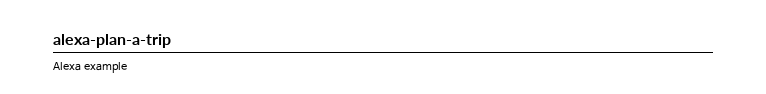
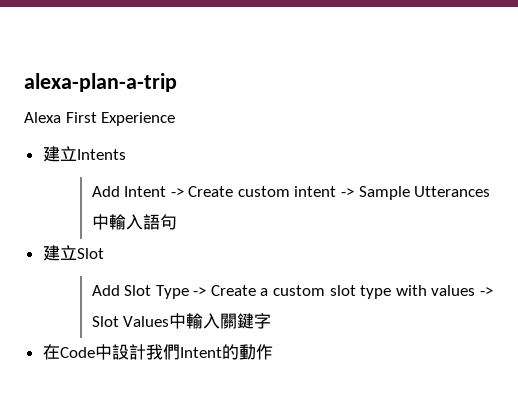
- Alexa example
+ Alexa First Experience
+ 建立Intents
+ Add Intent -> Create custom intent -> Sample Utterances中輸入語句
+ 建立Slot
+ Add Slot Type -> Create a custom slot type with values -> Slot Values中輸入關鍵字
+ 在Code中設計我們Intent的動作

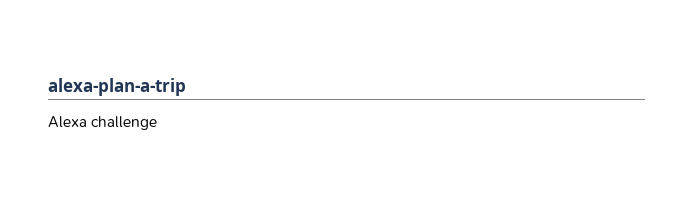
- Alexa First Experience
- 建立Intents
- Add Intent -> Create custom intent -> Sample Utterances中輸入語句
- 建立Slot
- Add Slot Type -> Create a custom slot type with values -> Slot Values中輸入關鍵字
- 在Code中設計我們Intent的動作
+ Alexa challenge

